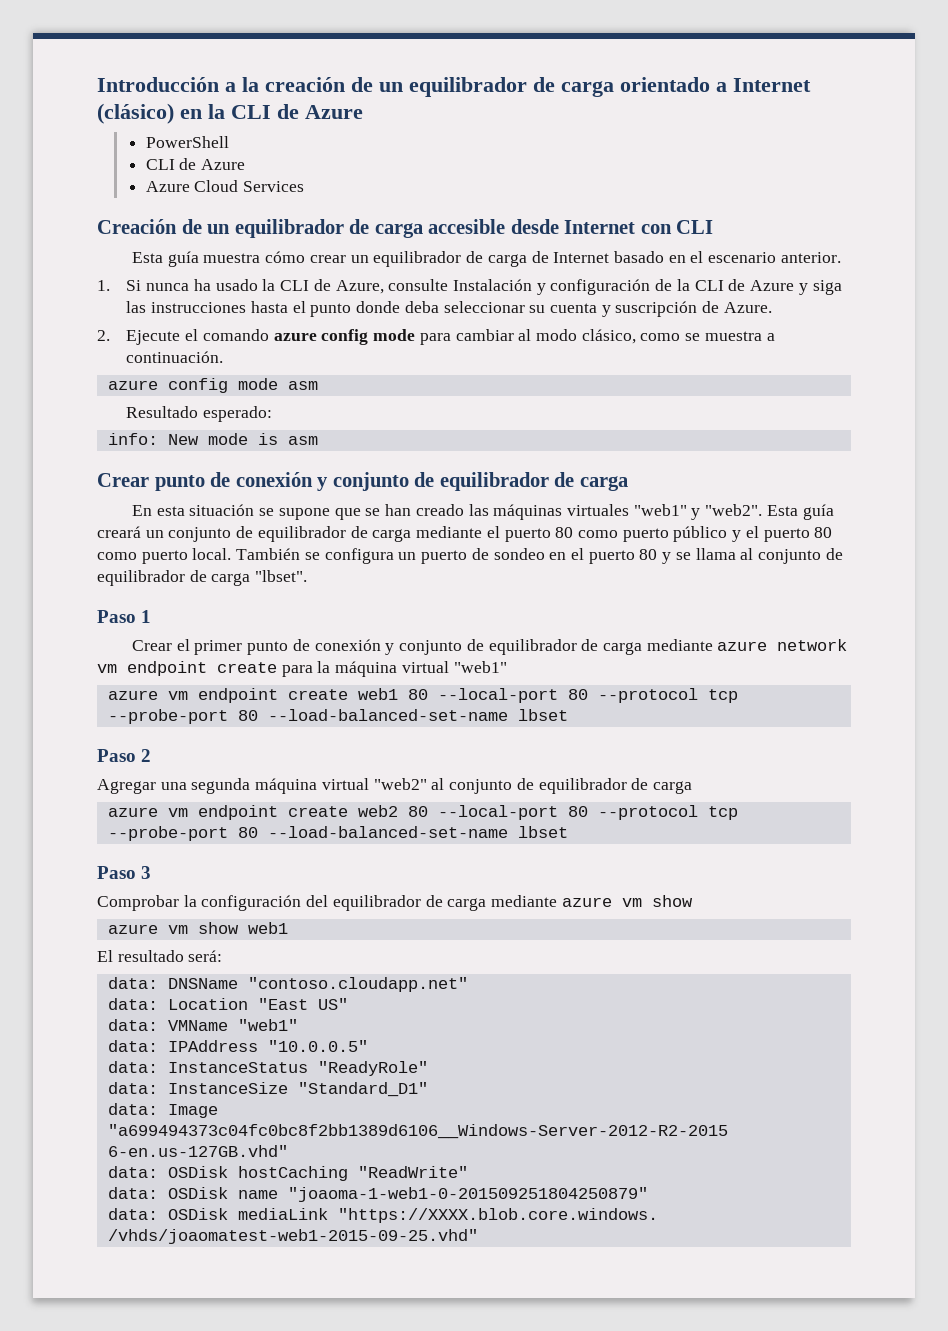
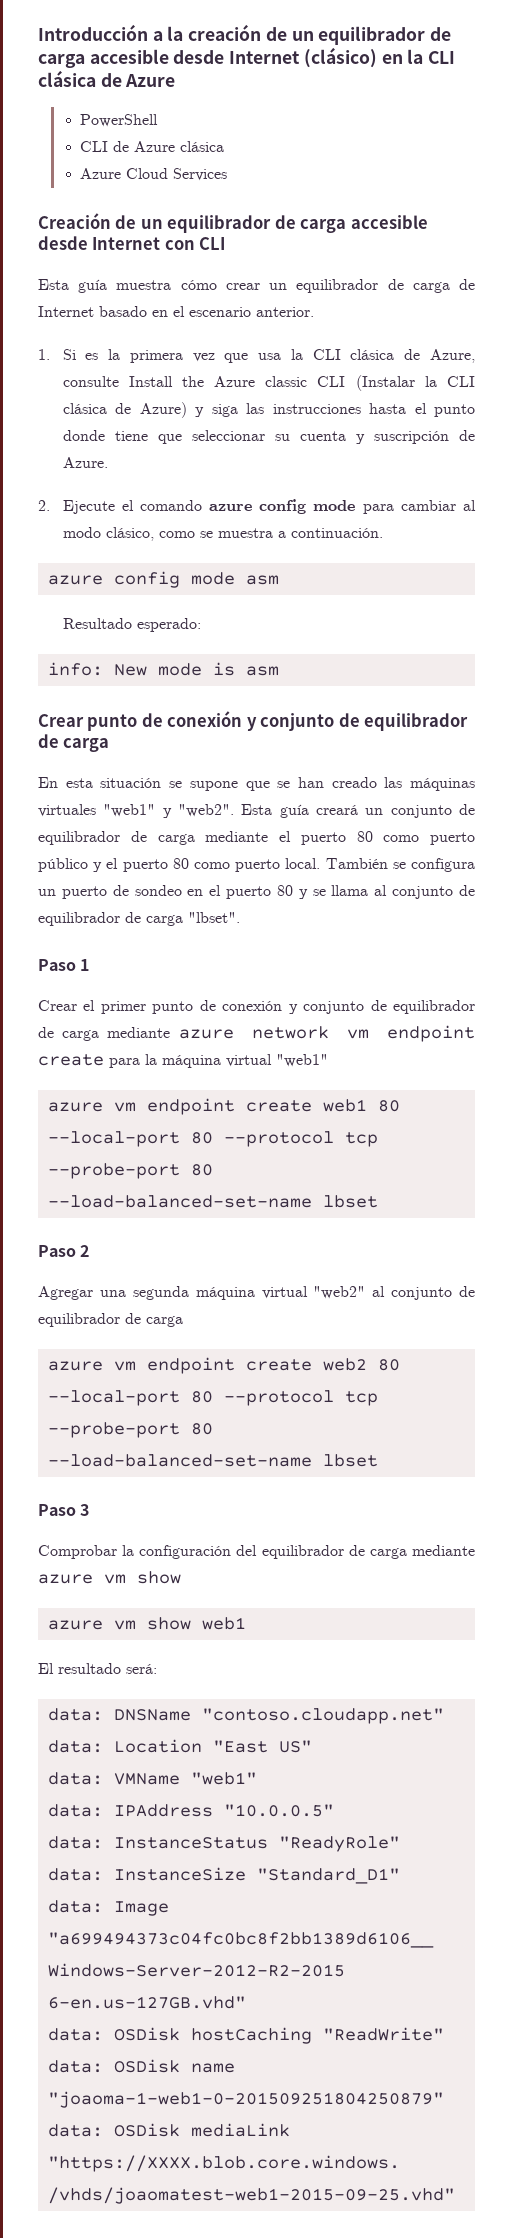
- Introducción a la creación de un equilibrador de carga orientado a Internet (clásico) en la CLI de Azure
+ Introducción a la creación de un equilibrador de carga accesible desde Internet (clásico) en la CLI clásica de Azure
  PowerShell
- CLI de Azure
+ CLI de Azure clásica
- 1. Si nunca ha usado la CLI de Azure, consulte Instalación y configuración de la CLI de Azure y siga las instrucciones hasta el punto donde deba seleccionar su cuenta y suscripción de Azure.
+ 1. Si es la primera vez que usa la CLI clásica de Azure, consulte Install the Azure classic CLI (Instalar la CLI clásica de Azure) y siga las instrucciones hasta el punto donde tiene que seleccionar su cuenta y suscripción de Azure.

